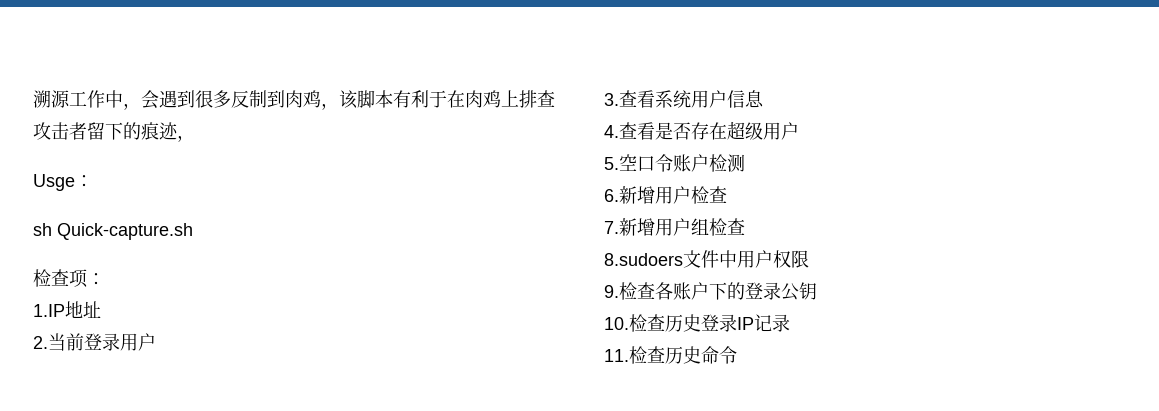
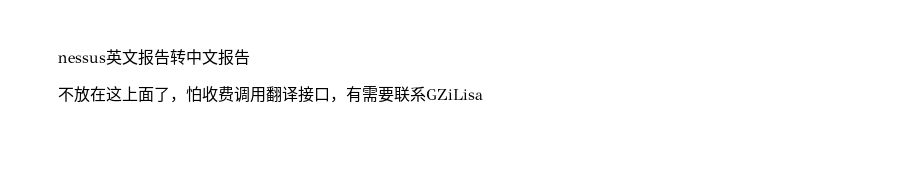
- 溯源工作中，会遇到很多反制到肉鸡，该脚本有利于在肉鸡上排查攻击者留下的痕迹，
- Usge：
- sh Quick-capture.sh
- 检查项：
- 1.IP地址
- 2.当前登录用户
- 3.查看系统用户信息
- 4.查看是否存在超级用户
- 5.空口令账户检测
- 6.新增用户检查
- 7.新增用户组检查
- 8.sudoers文件中用户权限
- 9.检查各账户下的登录公钥
- 10.检查历史登录IP记录
- 11.检查历史命令
+ nessus英文报告转中文报告
+ 不放在这上面了，怕收费调用翻译接口，有需要联系GZiLisa

